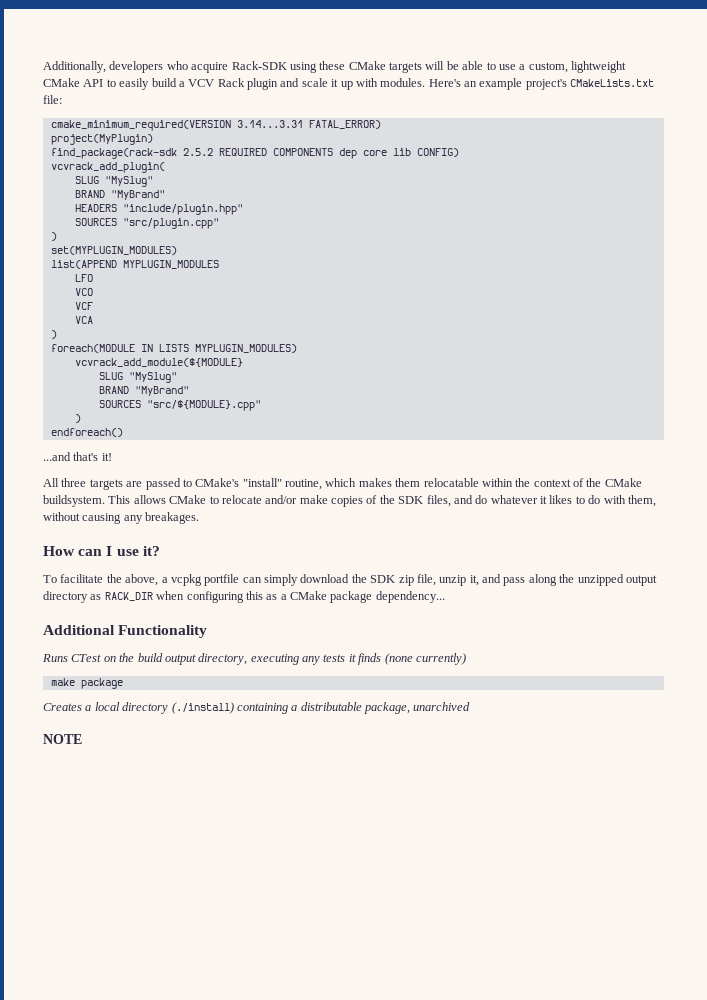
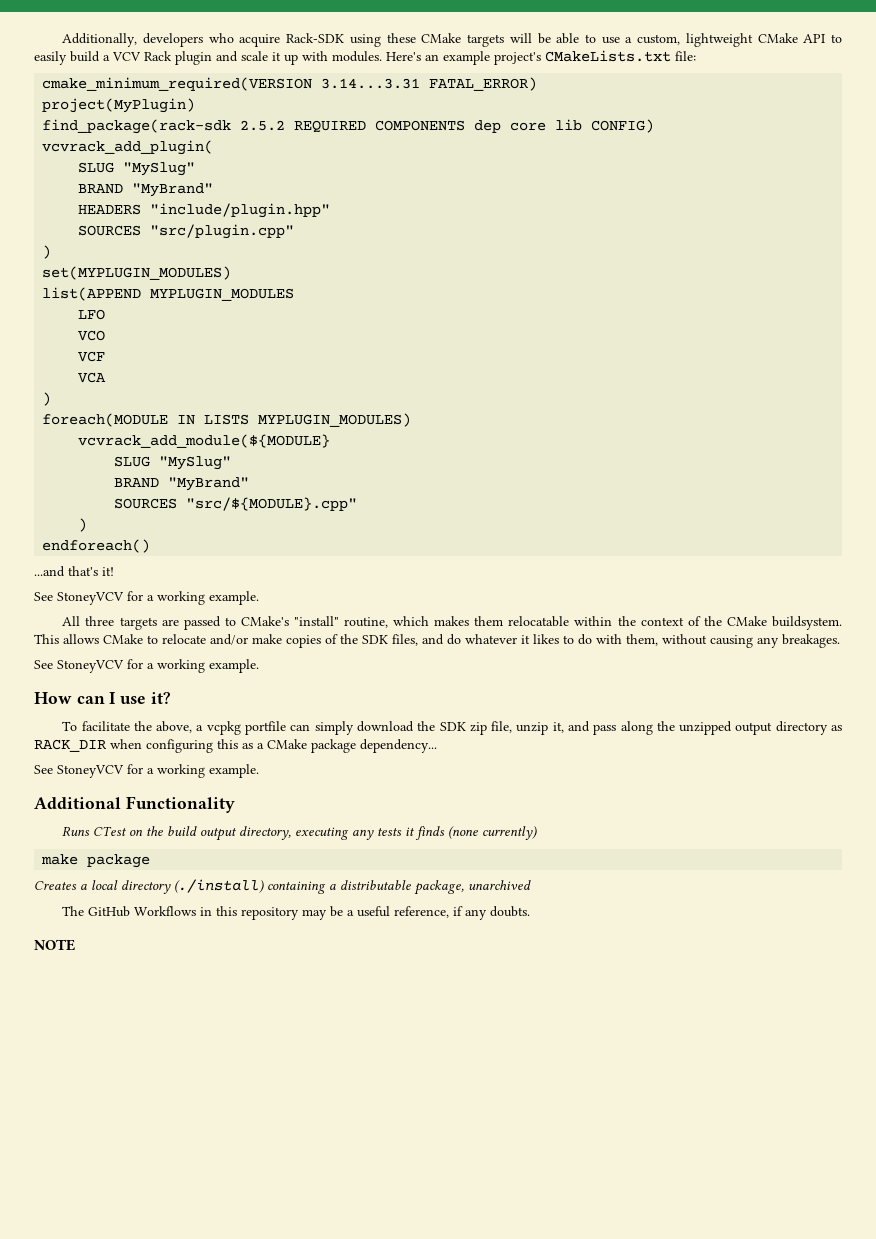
  ...and that's it!
+ See StoneyVCV for a working example.
  This allows CMake to relocate and/or make copies of the SDK files, and do whatever it likes to do with them, without causing any breakages.
+ See StoneyVCV for a working example.
  To facilitate the above, a vcpkg portfile can simply download the SDK zip file, unzip it, and pass along the unzipped output directory as RACK_DIR when configuring this as a CMake package dependency...
+ See StoneyVCV for a working example.
+ The GitHub Workflows in this repository may be a useful reference, if any doubts.

